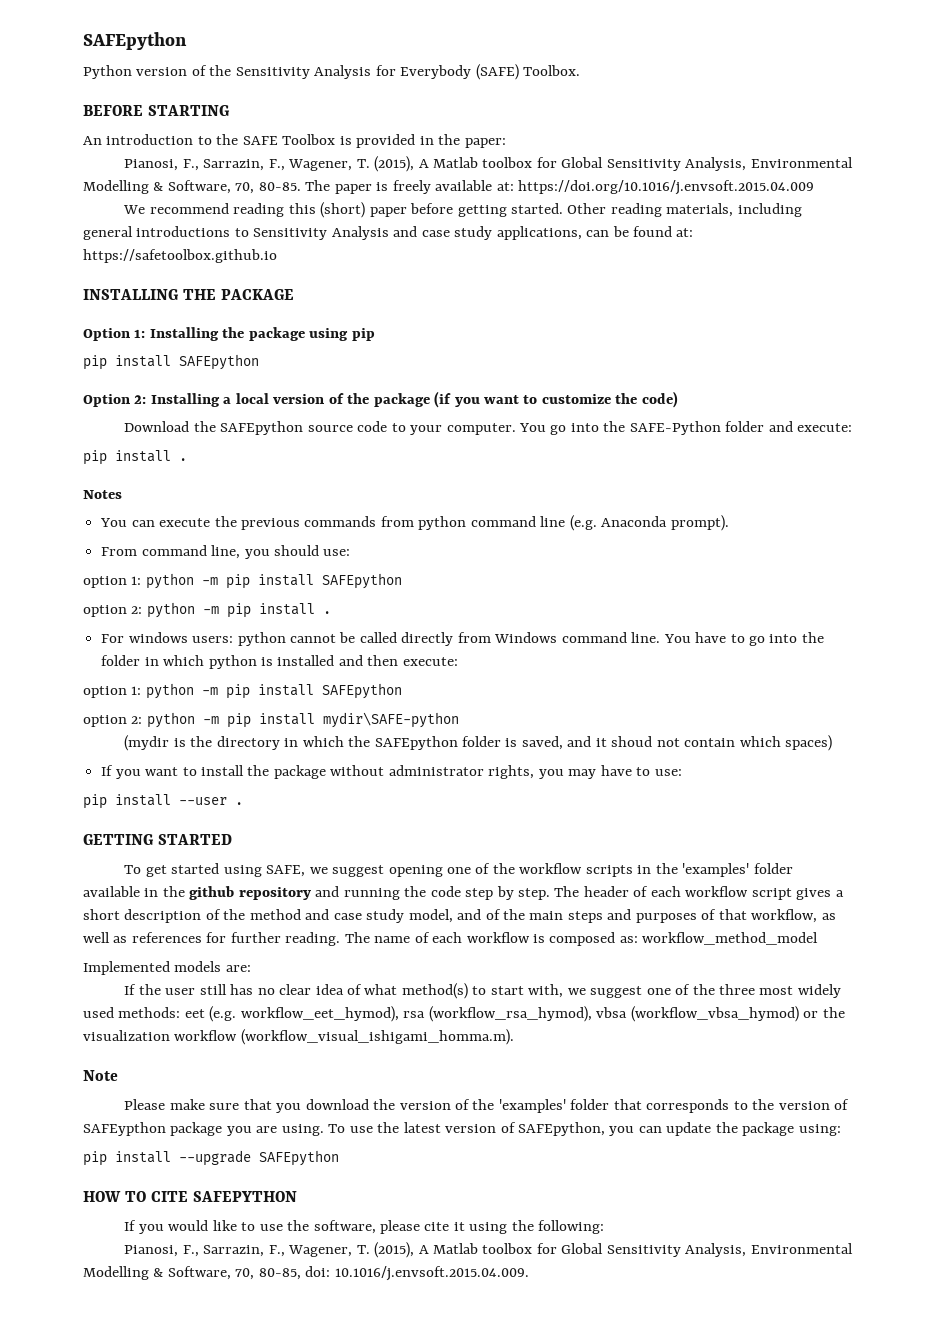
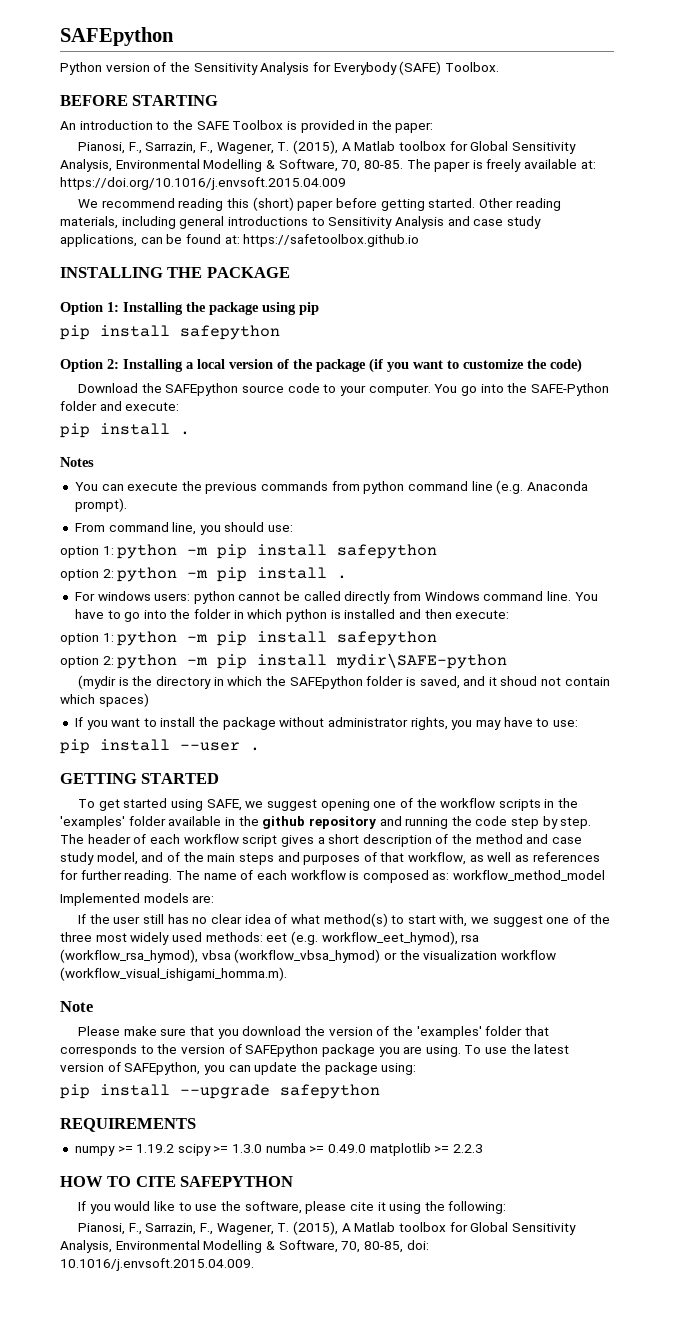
  Option 1: Installing the package using pip
- pip install SAFEpython
+ pip install safepython
  From command line, you should use:
- option 1: python -m pip install SAFEpython
+ option 1: python -m pip install safepython
  You have to go into the folder in which python is installed and then execute:
- option 1: python -m pip install SAFEpython
+ option 1: python -m pip install safepython
- Please make sure that you download the version of the 'examples' folder that corresponds to the version of SAFEypthon package you are using.
+ Please make sure that you download the version of the 'examples' folder that corresponds to the version of SAFEpython package you are using.
- pip install --upgrade SAFEpython
+ pip install --upgrade safepython
+ REQUIREMENTS
+ numpy >= 1.19.2 scipy >= 1.3.0 numba >= 0.49.0 matplotlib >= 2.2.3

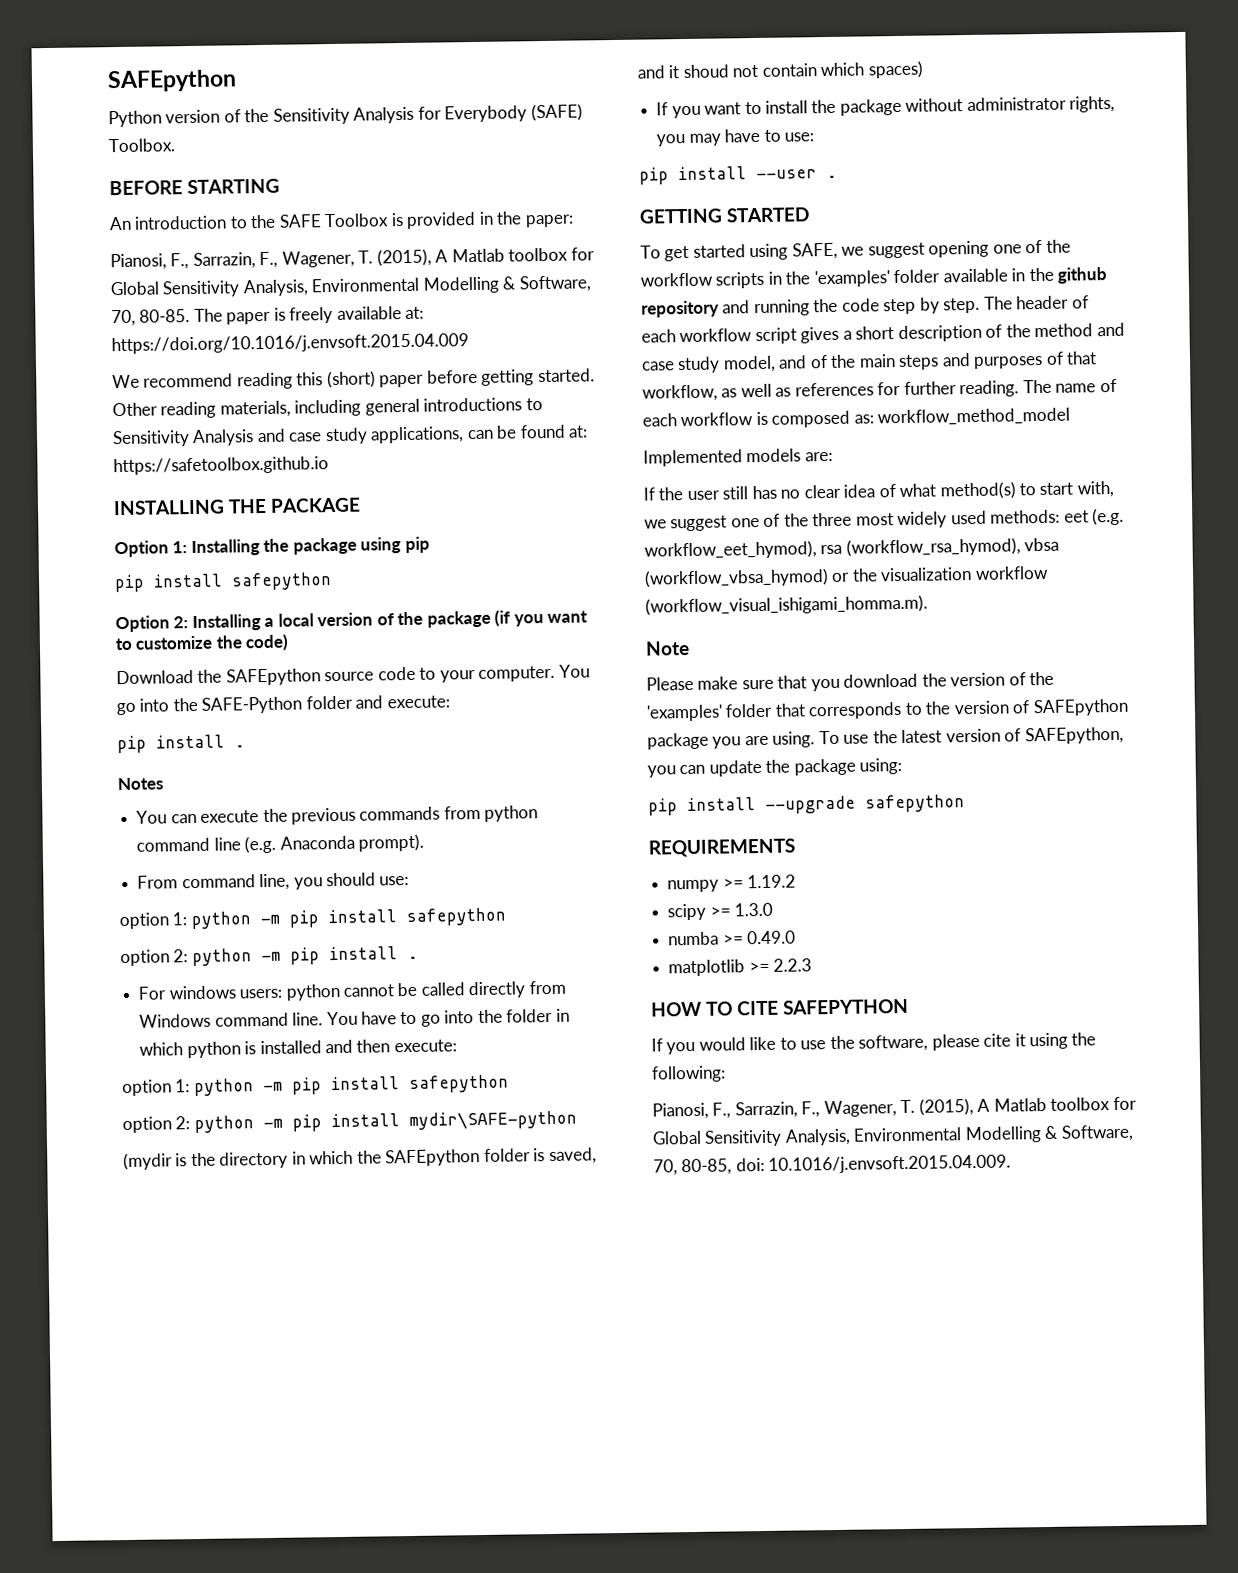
- numpy >= 1.19.2 scipy >= 1.3.0 numba >= 0.49.0 matplotlib >= 2.2.3
+ numpy >= 1.19.2
+ scipy >= 1.3.0
+ numba >= 0.49.0
+ matplotlib >= 2.2.3

